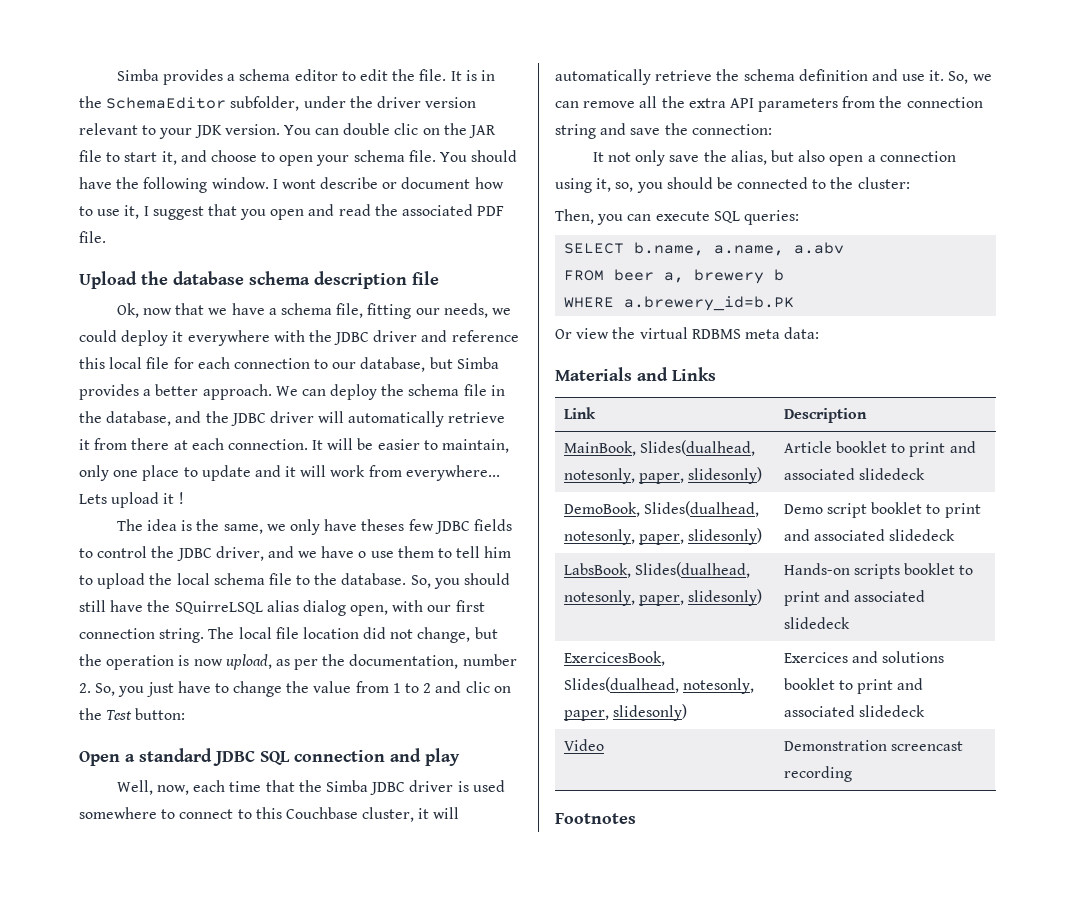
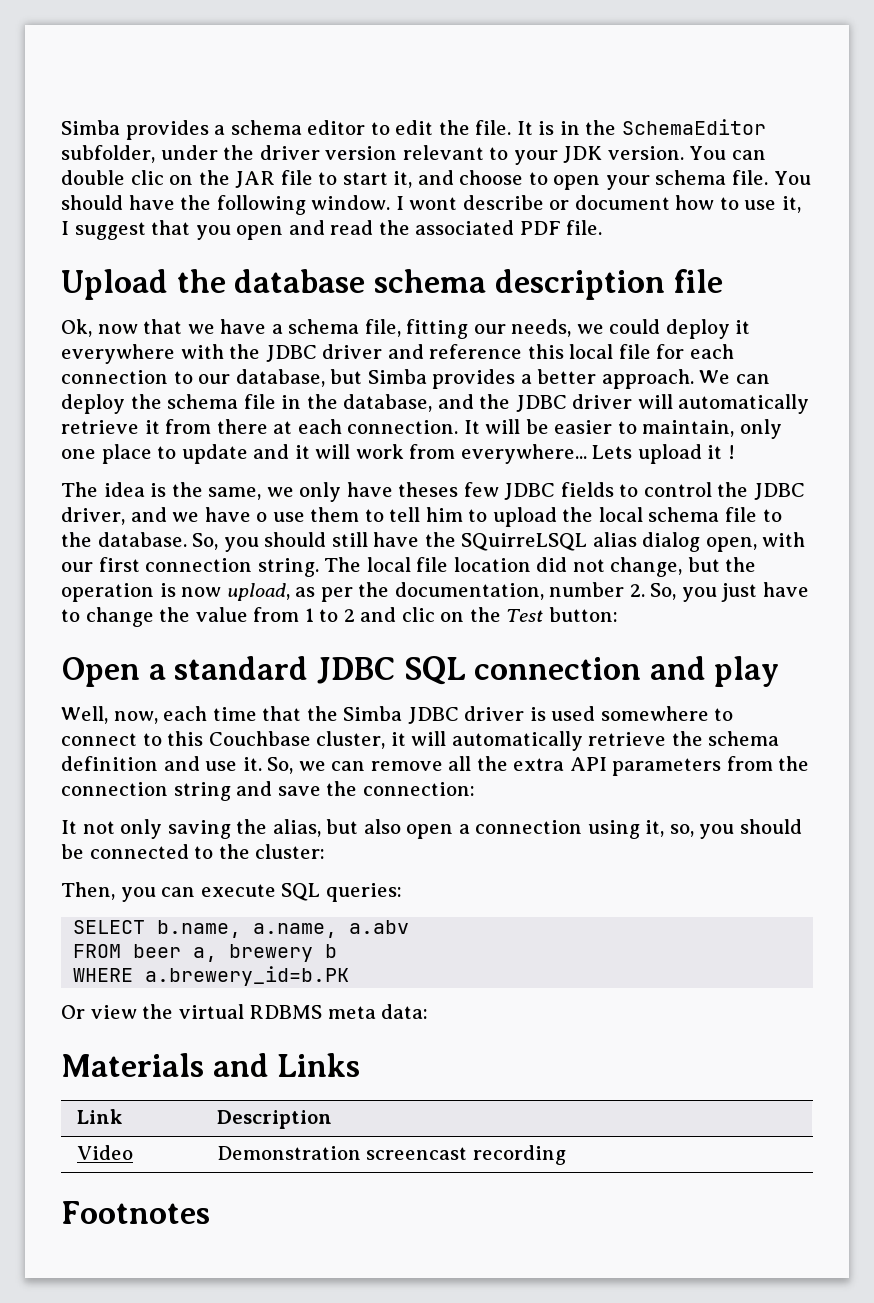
- It not only save the alias, but also open a connection using it, so, you should be connected to the cluster:
+ It not only saving the alias, but also open a connection using it, so, you should be connected to the cluster:
- MainBook, Slides(dualhead, notesonly, paper, slidesonly) | Article booklet to print and associated slidedeck
- DemoBook, Slides(dualhead, notesonly, paper, slidesonly) | Demo script booklet to print and associated slidedeck
- LabsBook, Slides(dualhead, notesonly, paper, slidesonly) | Hands-on scripts booklet to print and associated slidedeck
- ExercicesBook, Slides(dualhead, notesonly, paper, slidesonly) | Exercices and solutions booklet to print and associated slidedeck

